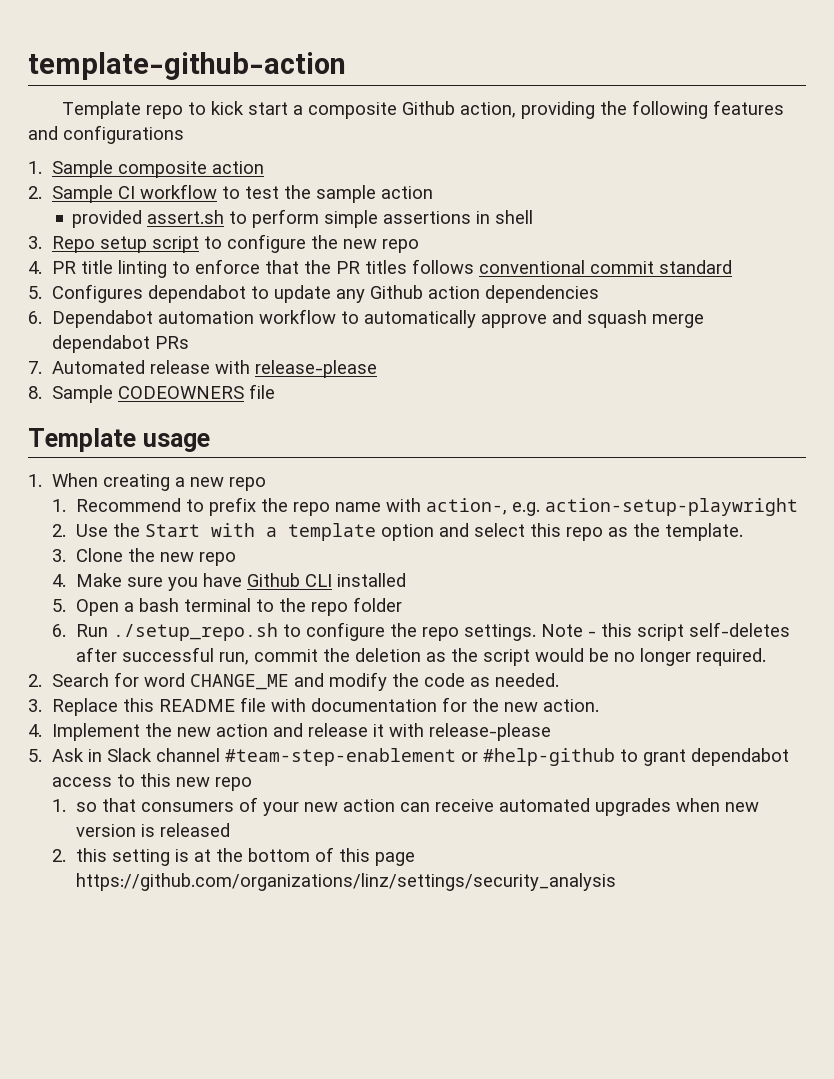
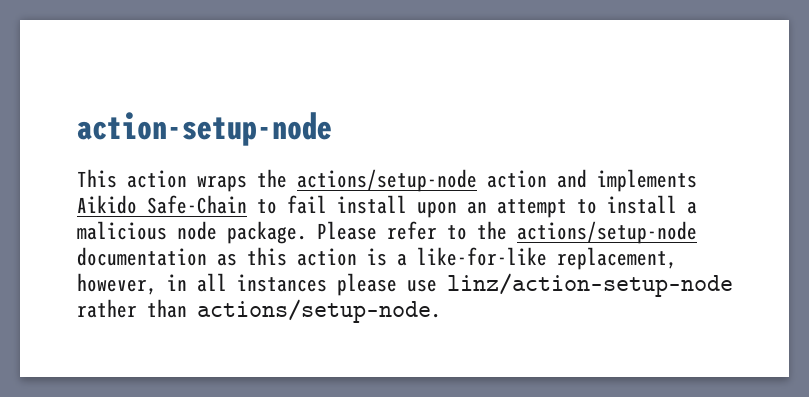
- template-github-action
- Template repo to kick start a composite Github action, providing the following features and configurations
- 1. Sample composite action
- 2. Sample CI workflow to test the sample action
- provided assert.sh to perform simple assertions in shell
- 3. Repo setup script to configure the new repo
- 4. PR title linting to enforce that the PR titles follows conventional commit standard
- 5. Configures dependabot to update any Github action dependencies
- 6. Dependabot automation workflow to automatically approve and squash merge dependabot PRs
- 7. Automated release with release-please
- 8. Sample CODEOWNERS file
- Template usage
- 1. When creating a new repo
- 1. Recommend to prefix the repo name with action-, e.g. action-setup-playwright
- 2. Use the Start with a template option and select this repo as the template.
- 3. Clone the new repo
- 4. Make sure you have Github CLI installed
- 5. Open a bash terminal to the repo folder
- 6. Run ./setup_repo.sh to configure the repo settings. Note - this script self-deletes after successful run, commit the deletion as the script would be no longer required.
- 2. Search for word CHANGE_ME and modify the code as needed.
- 3. Replace this README file with documentation for the new action.
- 4. Implement the new action and release it with release-please
- 5. Ask in Slack channel #team-step-enablement or #help-github to grant dependabot access to this new repo
- 1. so that consumers of your new action can receive automated upgrades when new version is released
- 2. this setting is at the bottom of this page https://github.com/organizations/linz/settings/security_analysis
+ action-setup-node
+ This action wraps the actions/setup-node action and implements Aikido Safe-Chain to fail install upon an attempt to install a malicious node package. Please refer to the actions/setup-node documentation as this action is a like-for-like replacement, however, in all instances please use linz/action-setup-node rather than actions/setup-node.

